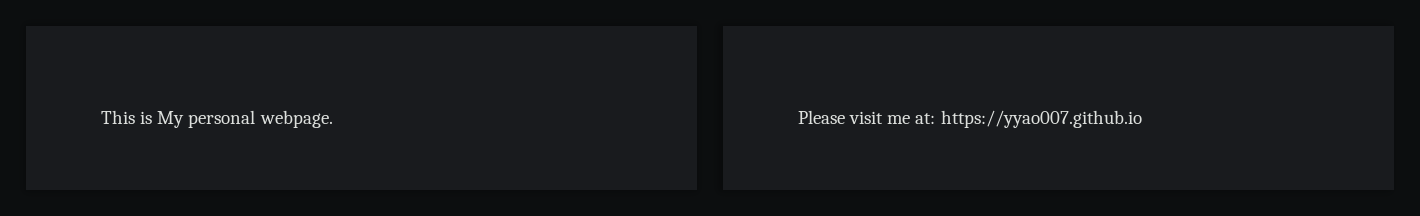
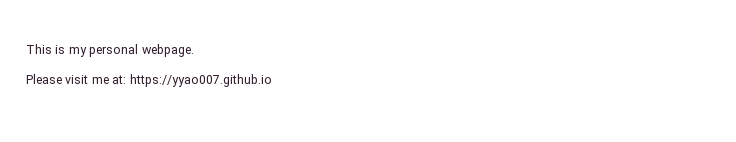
- This is My personal webpage.
+ This is my personal webpage.

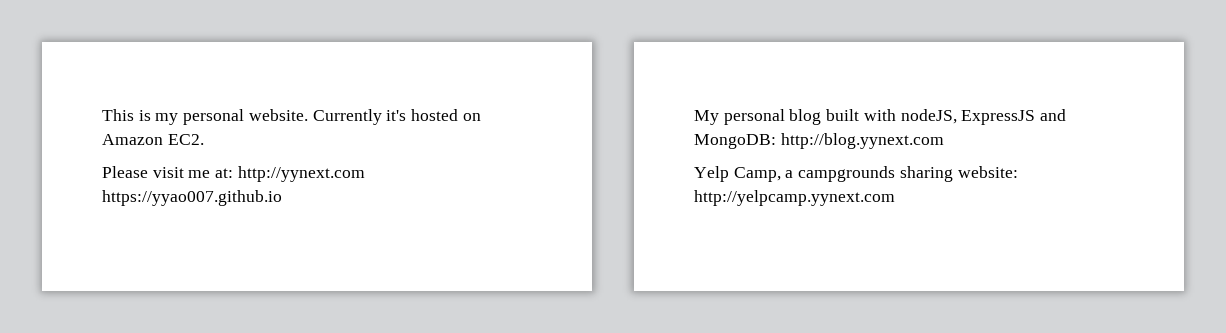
- This is my personal webpage.
+ This is my personal website. Currently it's hosted on Amazon EC2.
- Please visit me at: https://yyao007.github.io
+ Please visit me at: http://yynext.com https://yyao007.github.io
+ My personal blog built with nodeJS, ExpressJS and MongoDB: http://blog.yynext.com
+ Yelp Camp, a campgrounds sharing website: http://yelpcamp.yynext.com

